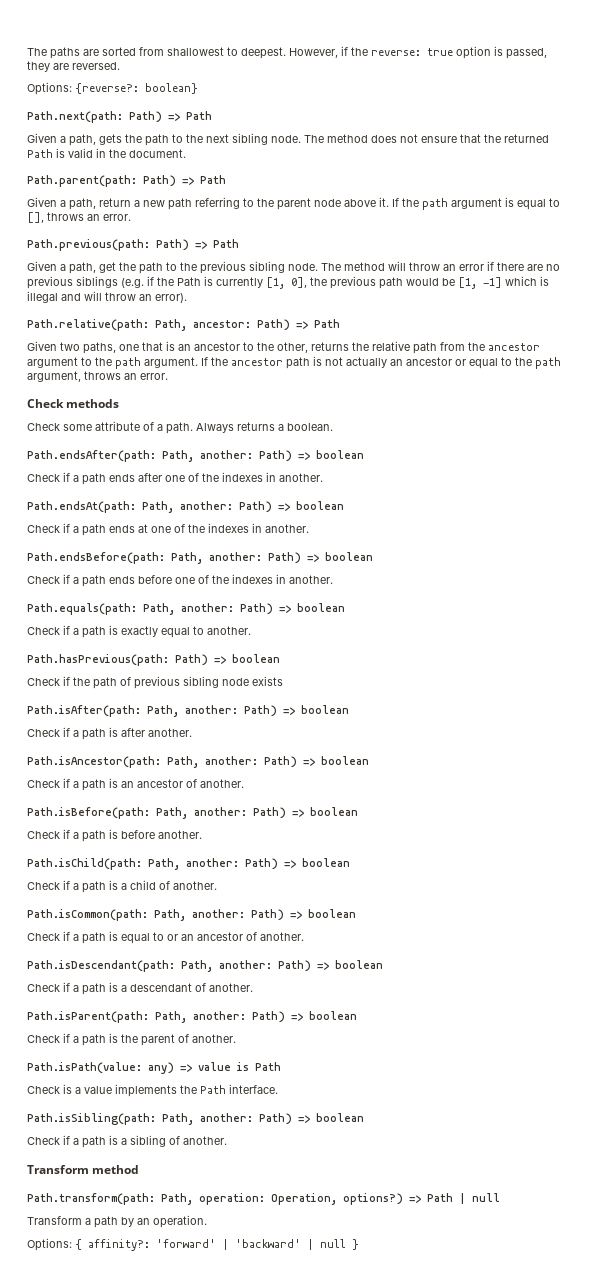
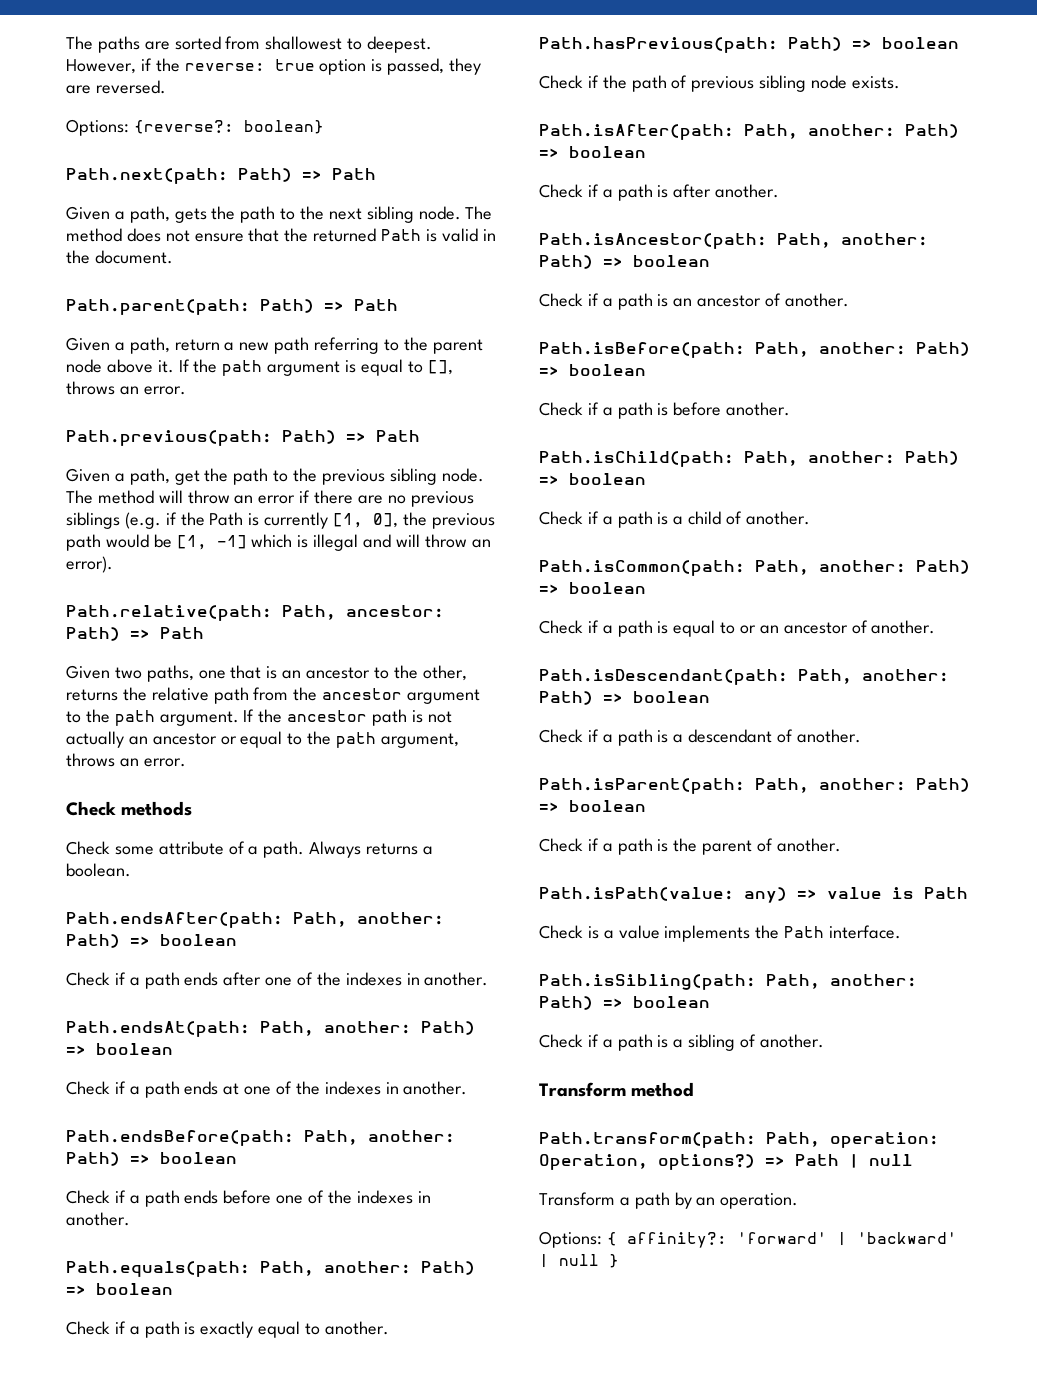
- Check if the path of previous sibling node exists
+ Check if the path of previous sibling node exists.

